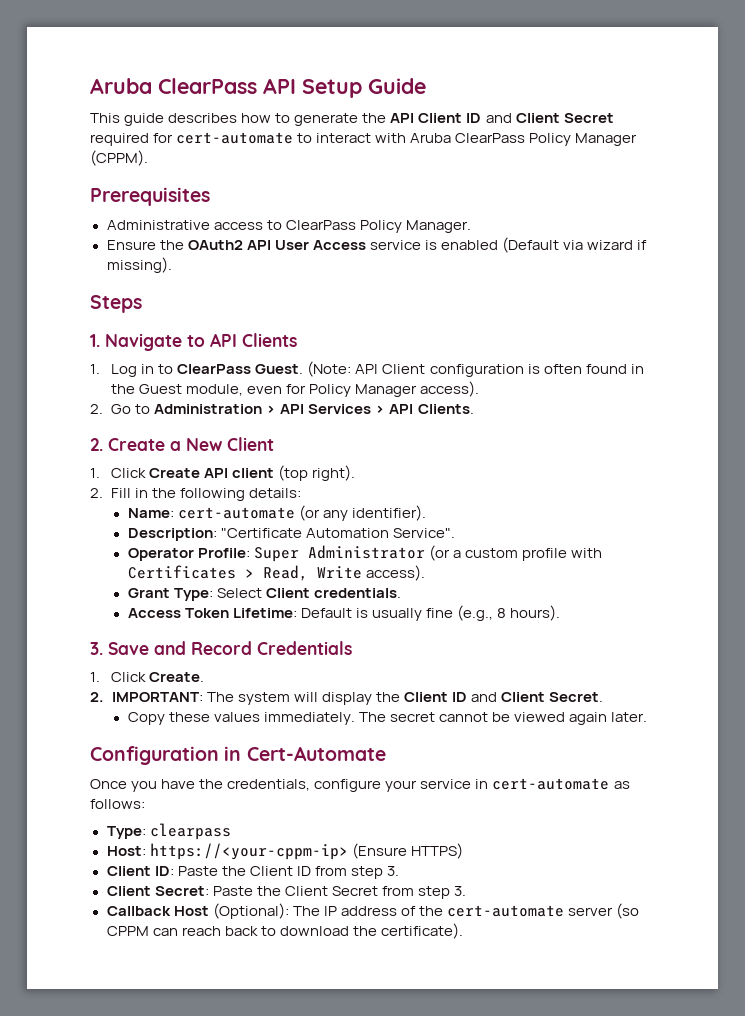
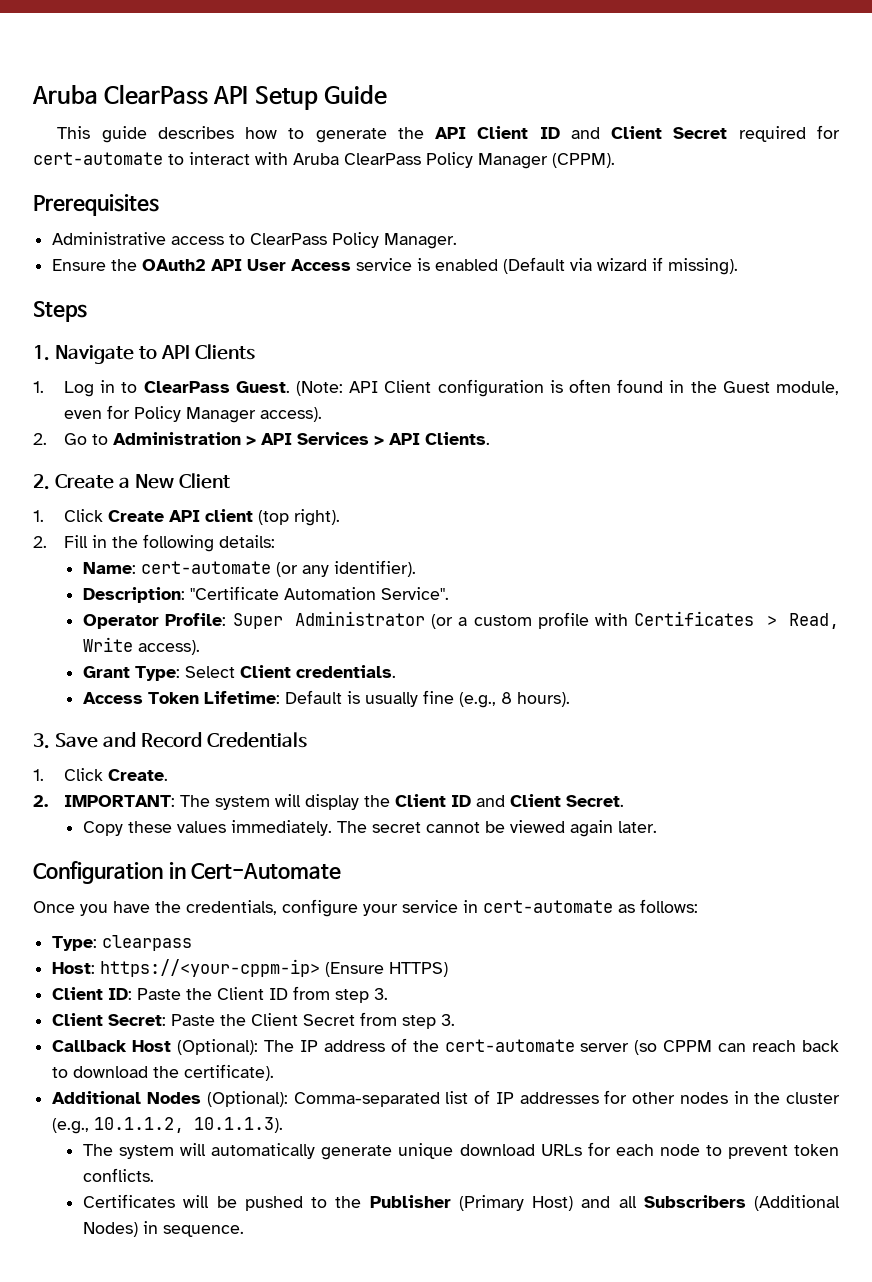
+ Additional Nodes (Optional): Comma-separated list of IP addresses for other nodes in the cluster (e.g., 10.1.1.2, 10.1.1.3).
+ The system will automatically generate unique download URLs for each node to prevent token conflicts.
+ Certificates will be pushed to the Publisher (Primary Host) and all Subscribers (Additional Nodes) in sequence.

